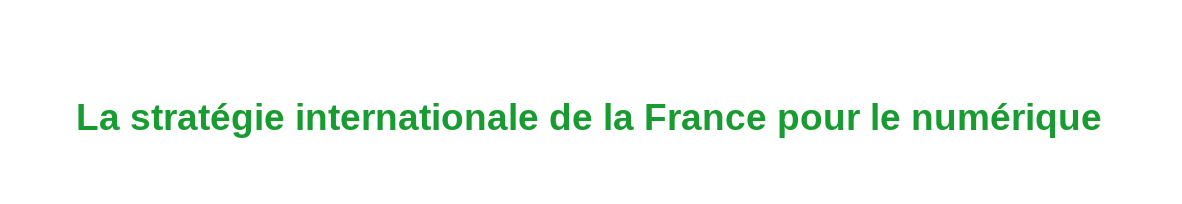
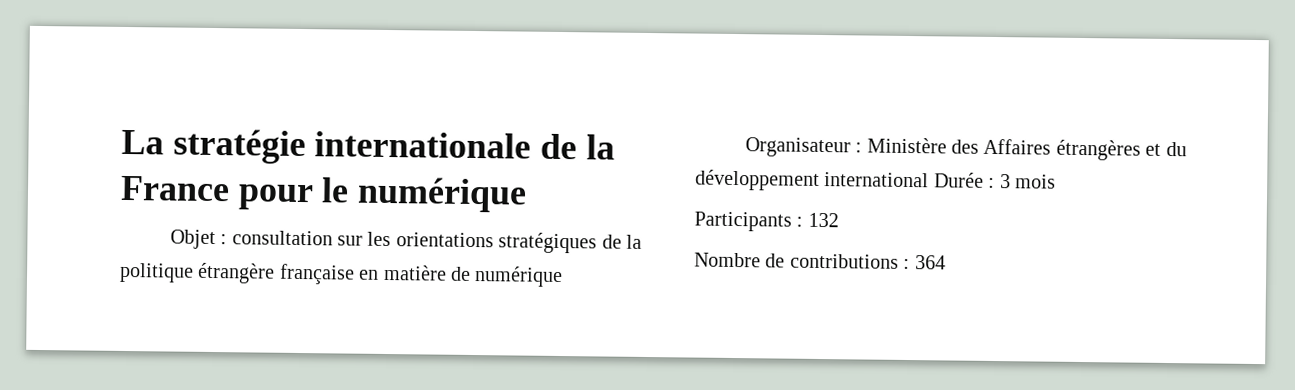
+ Objet : consultation sur les orientations stratégiques de la politique étrangère française en matière de numérique
+ Organisateur : Ministère des Affaires étrangères et du développement international Durée : 3 mois
+ Participants : 132
+ Nombre de contributions : 364

